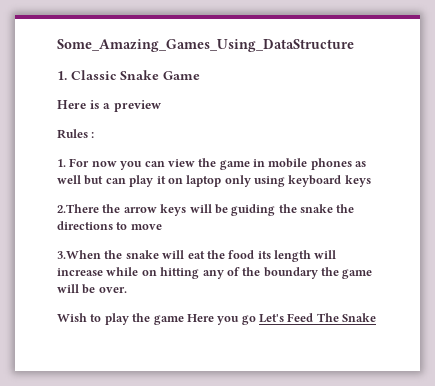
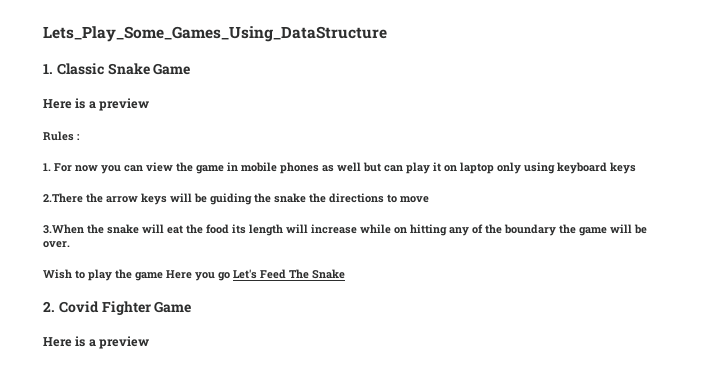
- Some_Amazing_Games_Using_DataStructure
+ Lets_Play_Some_Games_Using_DataStructure
+ 2. Covid Fighter Game
+ Here is a preview

